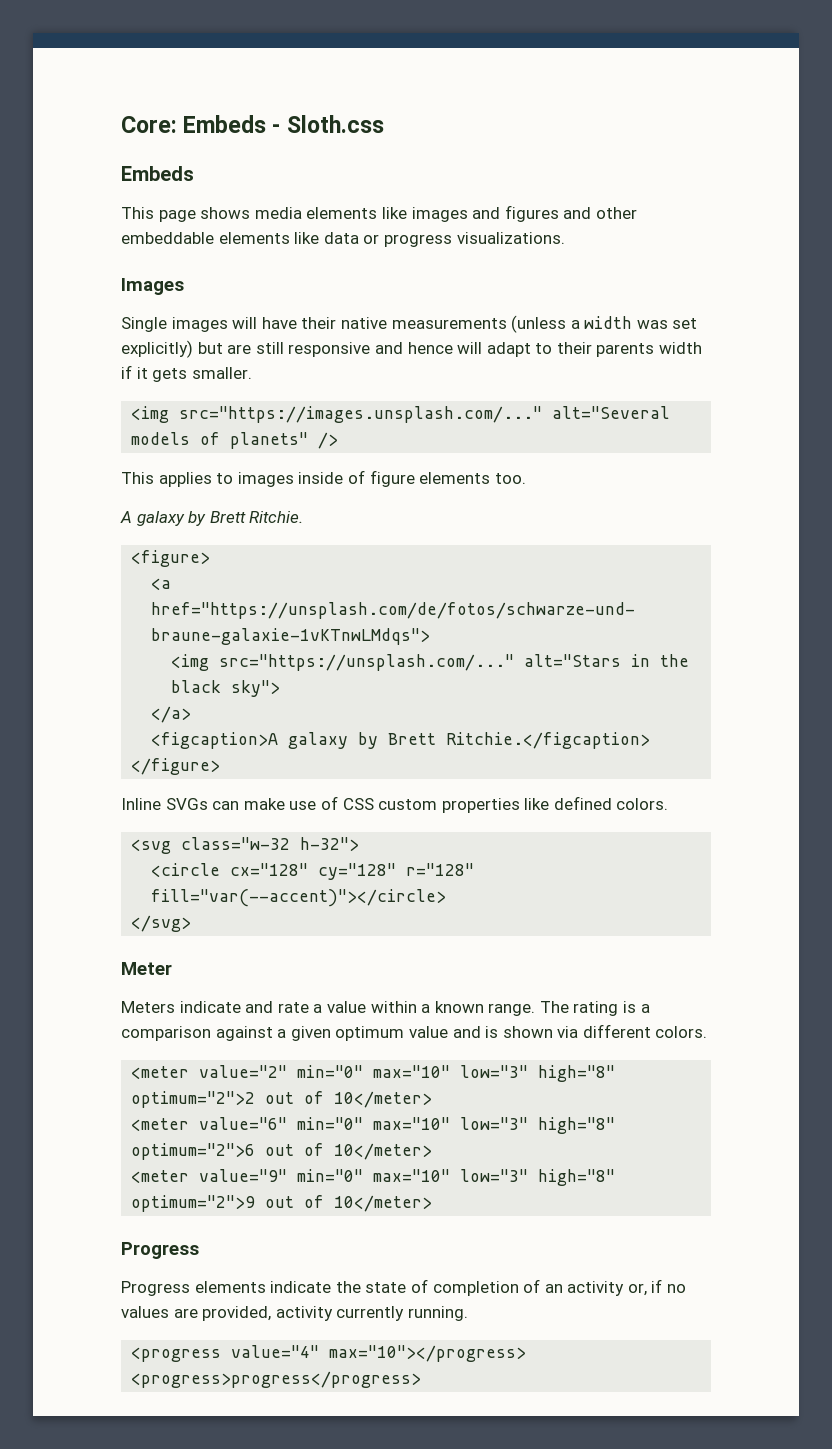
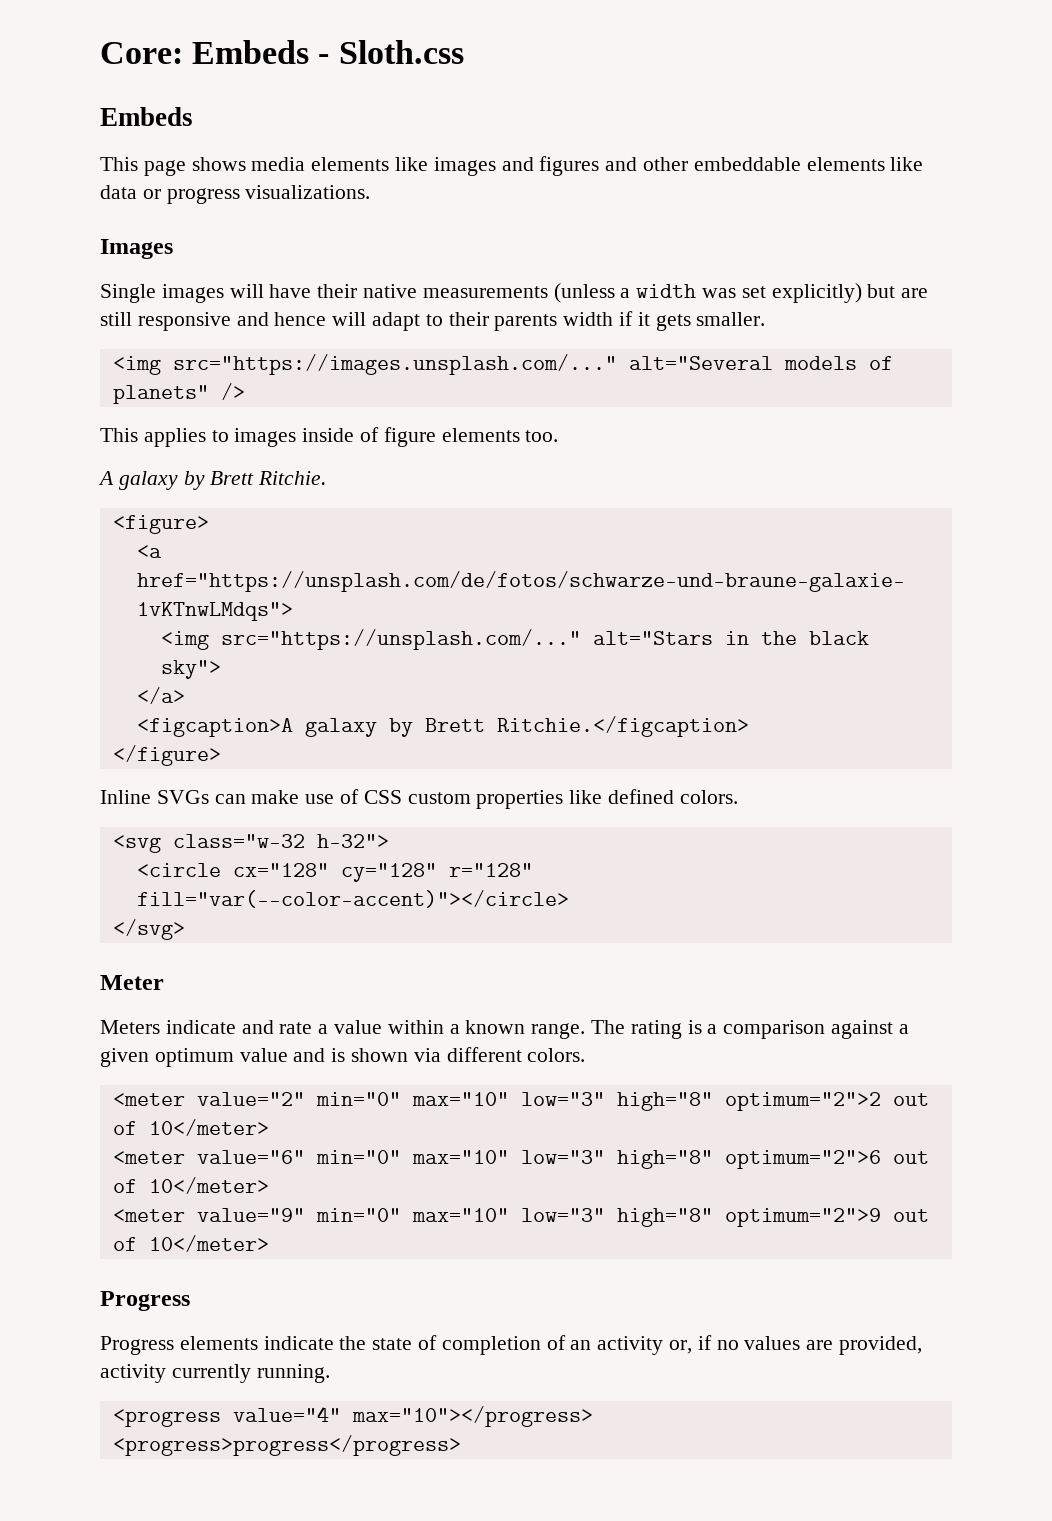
- <circle cx="128" cy="128" r="128" fill="var(--accent)"></circle>
+ <circle cx="128" cy="128" r="128" fill="var(--color-accent)"></circle>

